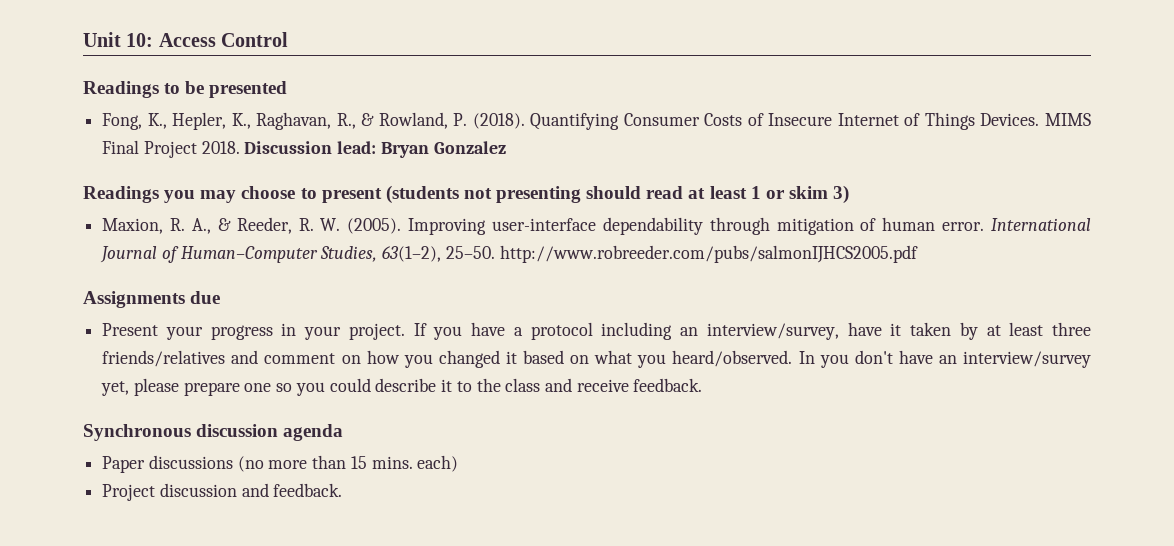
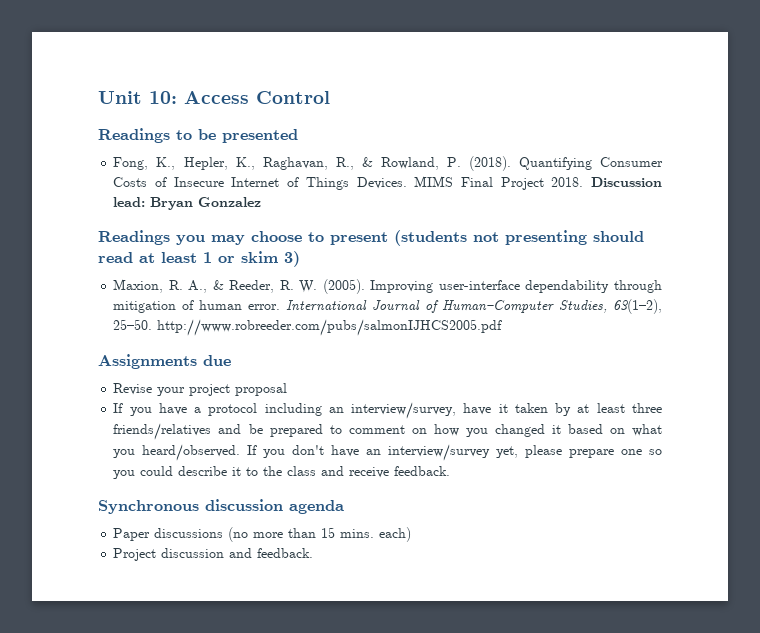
- Present your progress in your project. If you have a protocol including an interview/survey, have it taken by at least three friends/relatives and comment on how you changed it based on what you heard/observed.
+ Revise your project proposal
+ If you have a protocol including an interview/survey, have it taken by at least three friends/relatives and be prepared to comment on how you changed it based on what you heard/observed.
- In you don't have an interview/survey yet, please prepare one so you could describe it to the class and receive feedback.
+ If you don't have an interview/survey yet, please prepare one so you could describe it to the class and receive feedback.

